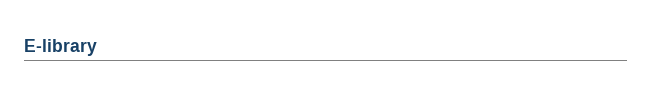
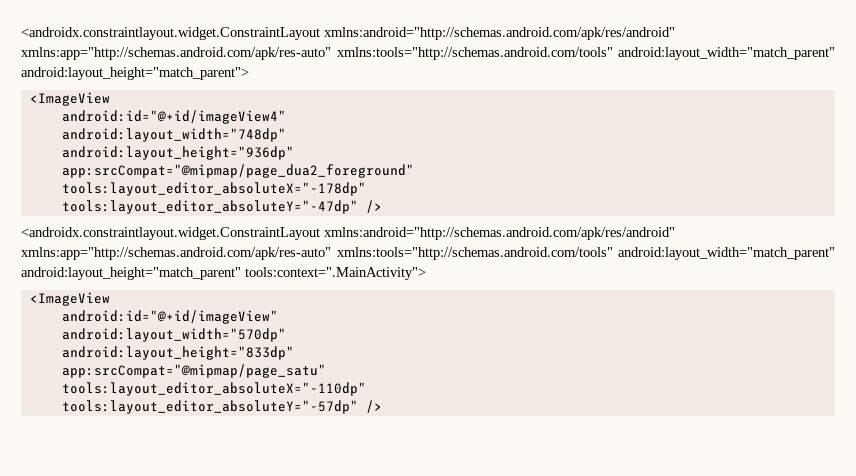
- E-library
+ <androidx.constraintlayout.widget.ConstraintLayout xmlns:android="http://schemas.android.com/apk/res/android" xmlns:app="http://schemas.android.com/apk/res-auto" xmlns:tools="http://schemas.android.com/tools" android:layout_width="match_parent" android:layout_height="match_parent">
+ <ImageView
+ android:id="@+id/imageView4"
+ android:layout_width="748dp"
+ android:layout_height="936dp"
+ app:srcCompat="@mipmap/page_dua2_foreground"
+ tools:layout_editor_absoluteX="-178dp"
+ tools:layout_editor_absoluteY="-47dp" />
+ <androidx.constraintlayout.widget.ConstraintLayout xmlns:android="http://schemas.android.com/apk/res/android" xmlns:app="http://schemas.android.com/apk/res-auto" xmlns:tools="http://schemas.android.com/tools" android:layout_width="match_parent" android:layout_height="match_parent" tools:context=".MainActivity">
+ <ImageView
+ android:id="@+id/imageView"
+ android:layout_width="570dp"
+ android:layout_height="833dp"
+ app:srcCompat="@mipmap/page_satu"
+ tools:layout_editor_absoluteX="-110dp"
+ tools:layout_editor_absoluteY="-57dp" />

